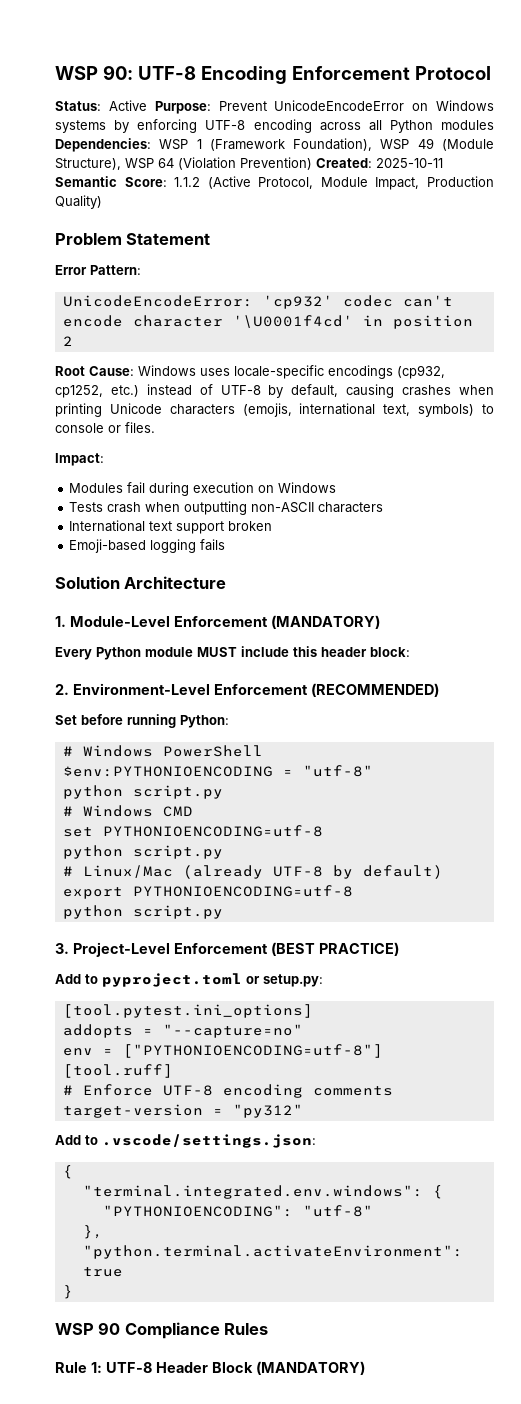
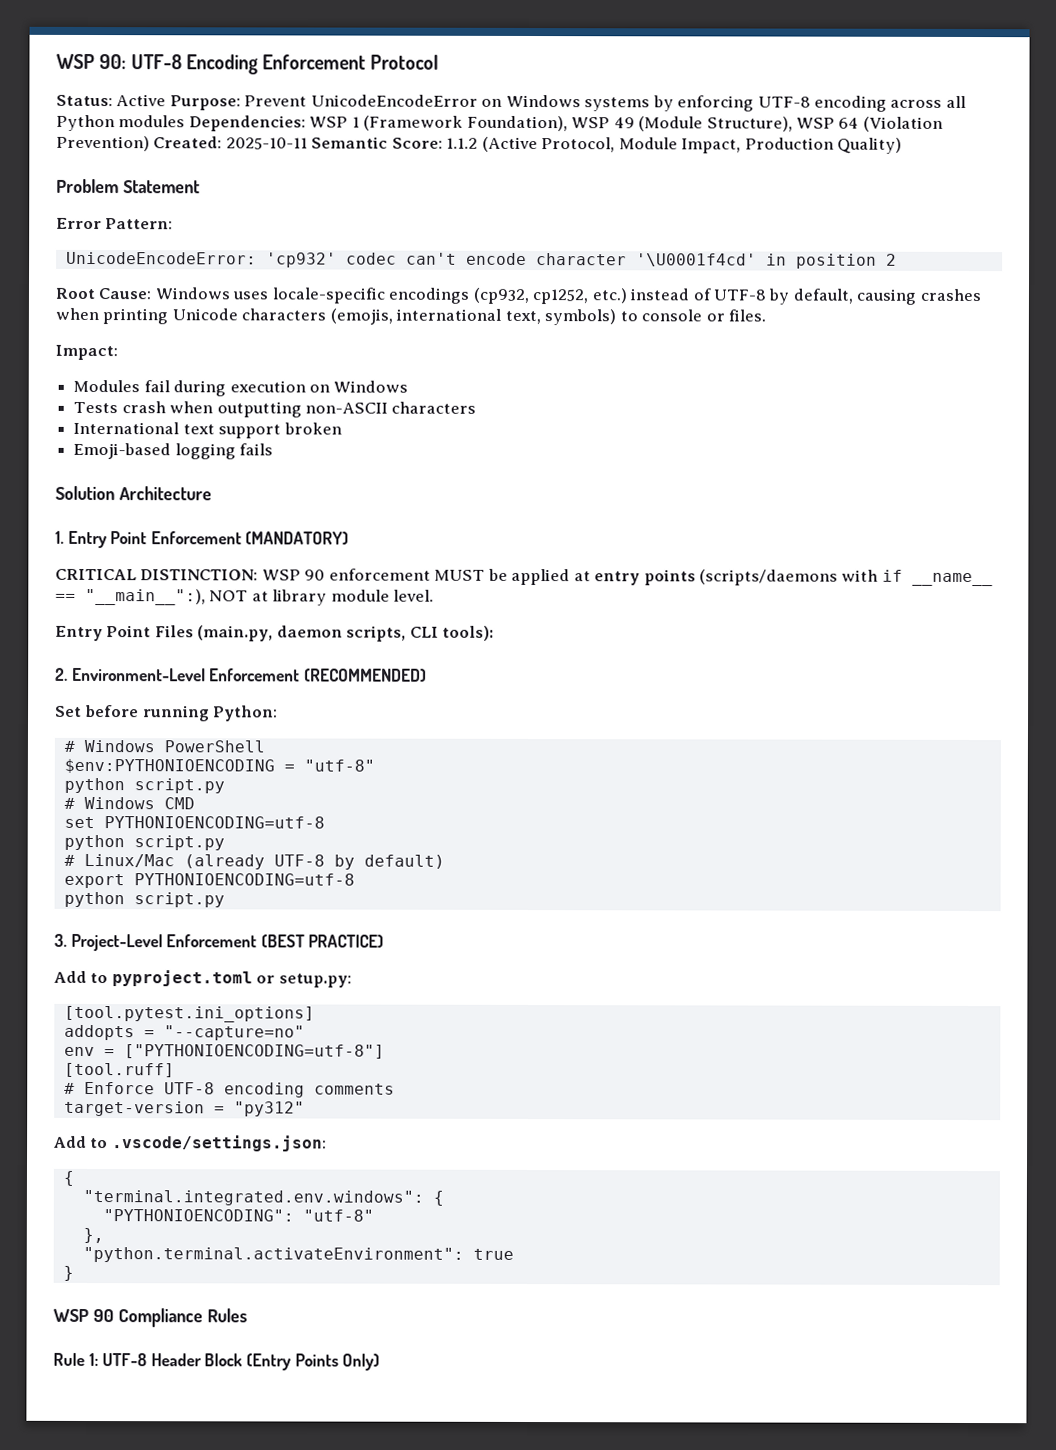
- 1. Module-Level Enforcement (MANDATORY)
+ 1. Entry Point Enforcement (MANDATORY)
- Every Python module MUST include this header block:
+ CRITICAL DISTINCTION: WSP 90 enforcement MUST be applied at entry points (scripts/daemons with if __name__ == "__main__":), NOT at library module level.
+ Entry Point Files (main.py, daemon scripts, CLI tools):
- Rule 1: UTF-8 Header Block (MANDATORY)
+ Rule 1: UTF-8 Header Block (Entry Points Only)

